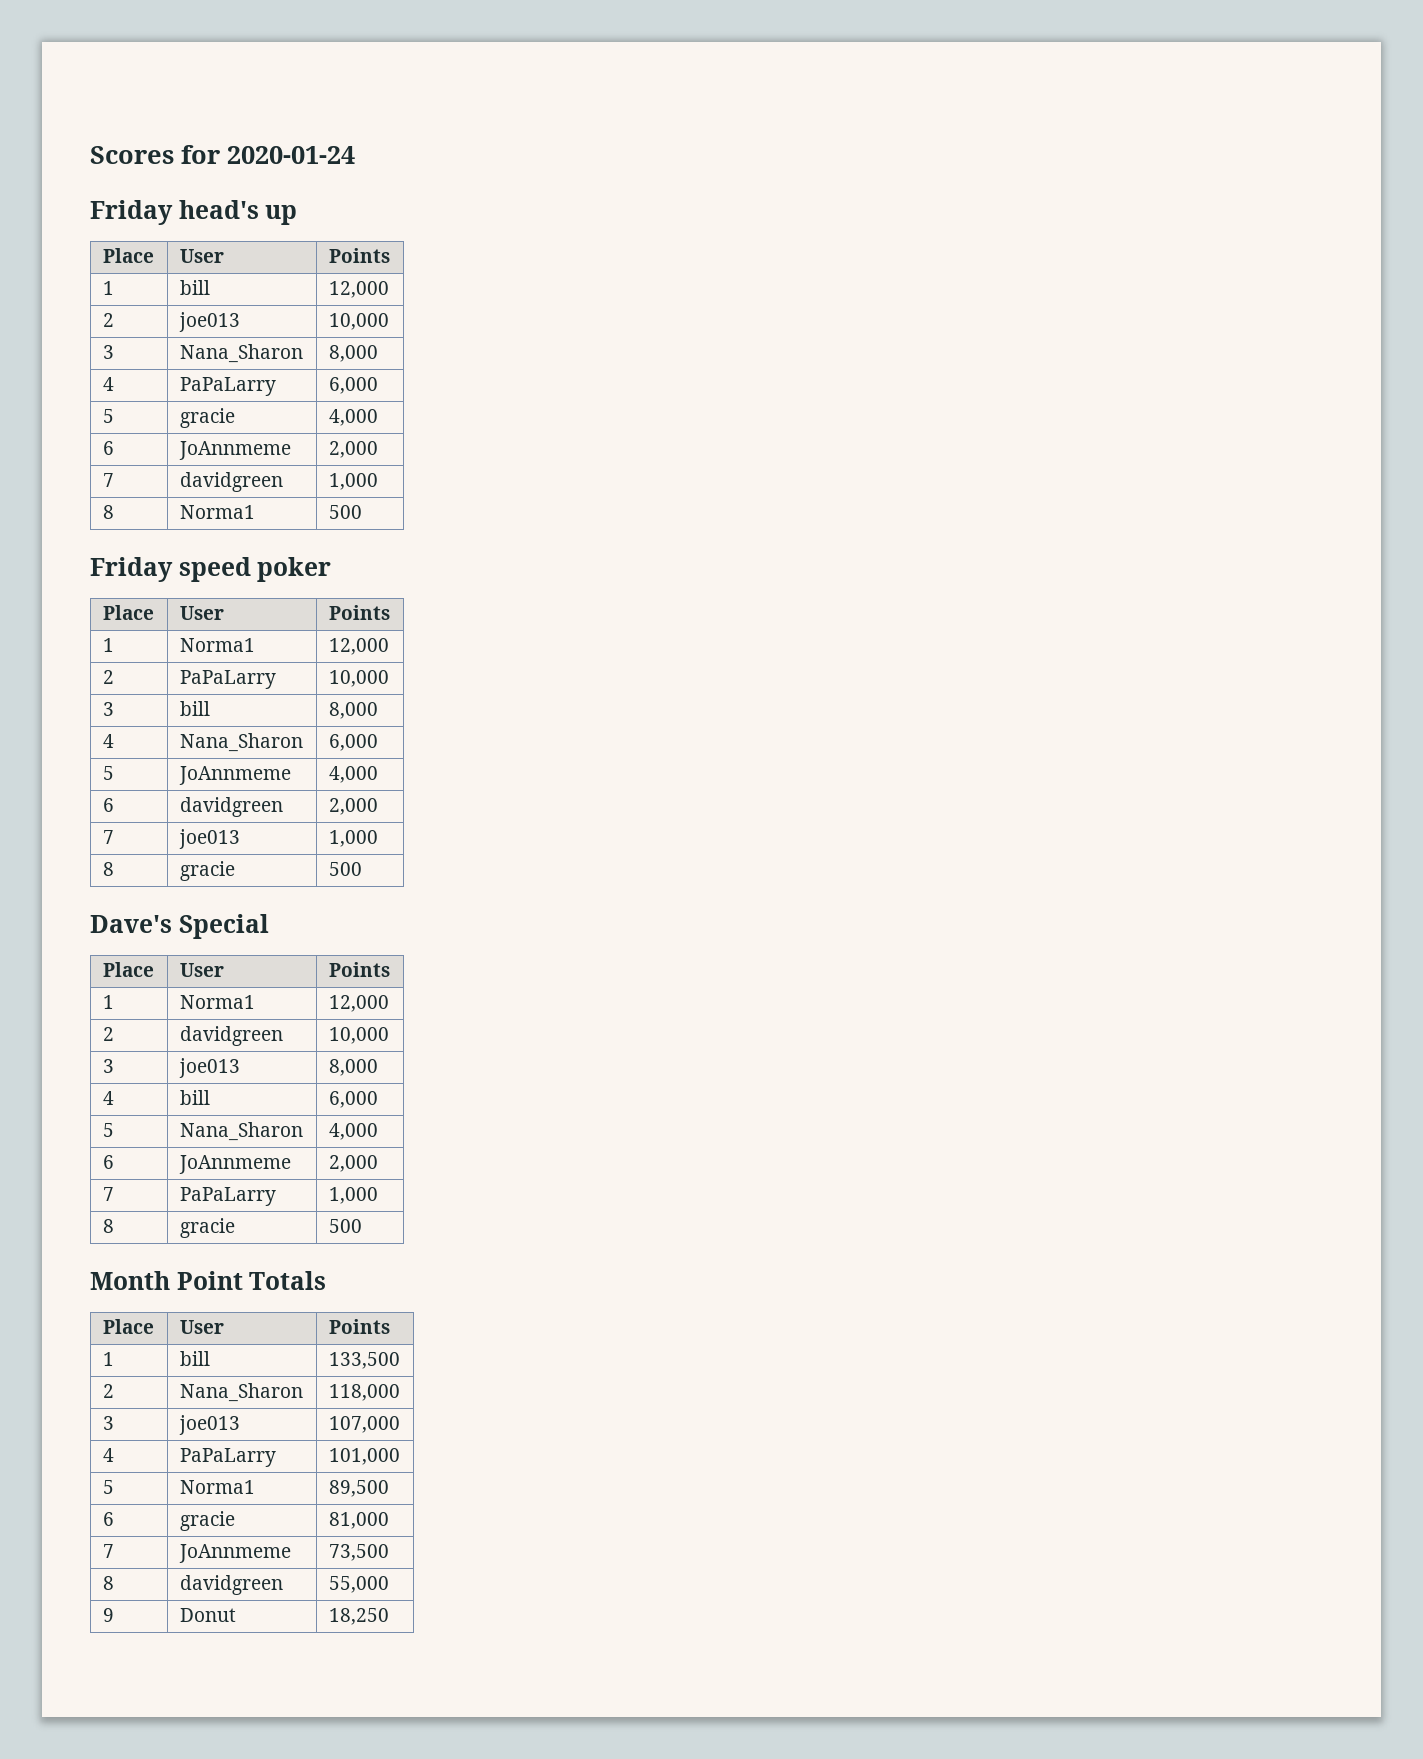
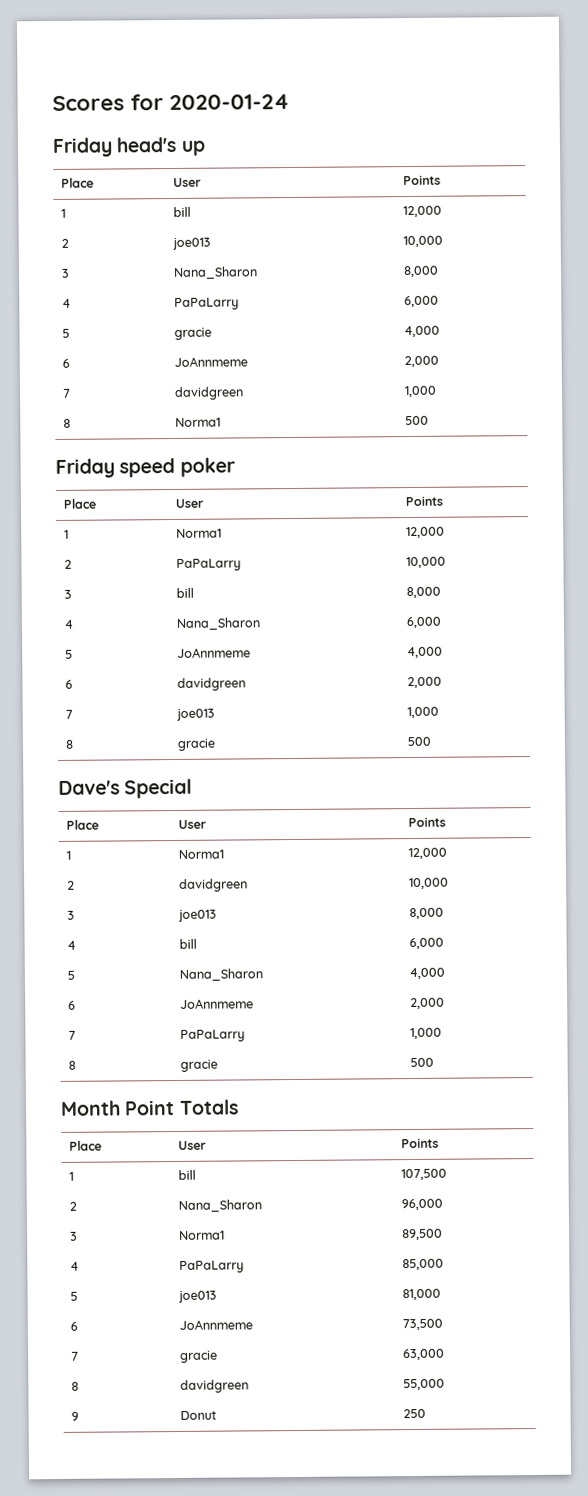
- 1 | bill | 133,500
+ 1 | bill | 107,500
- 2 | Nana_Sharon | 118,000
- 3 | joe013 | 107,000
- 4 | PaPaLarry | 101,000
- 5 | Norma1 | 89,500
- 6 | gracie | 81,000
+ 2 | Nana_Sharon | 96,000
+ 3 | Norma1 | 89,500
+ 4 | PaPaLarry | 85,000
+ 5 | joe013 | 81,000
- 7 | JoAnnmeme | 73,500
+ 6 | JoAnnmeme | 73,500
+ 7 | gracie | 63,000
- 9 | Donut | 18,250
+ 9 | Donut | 250

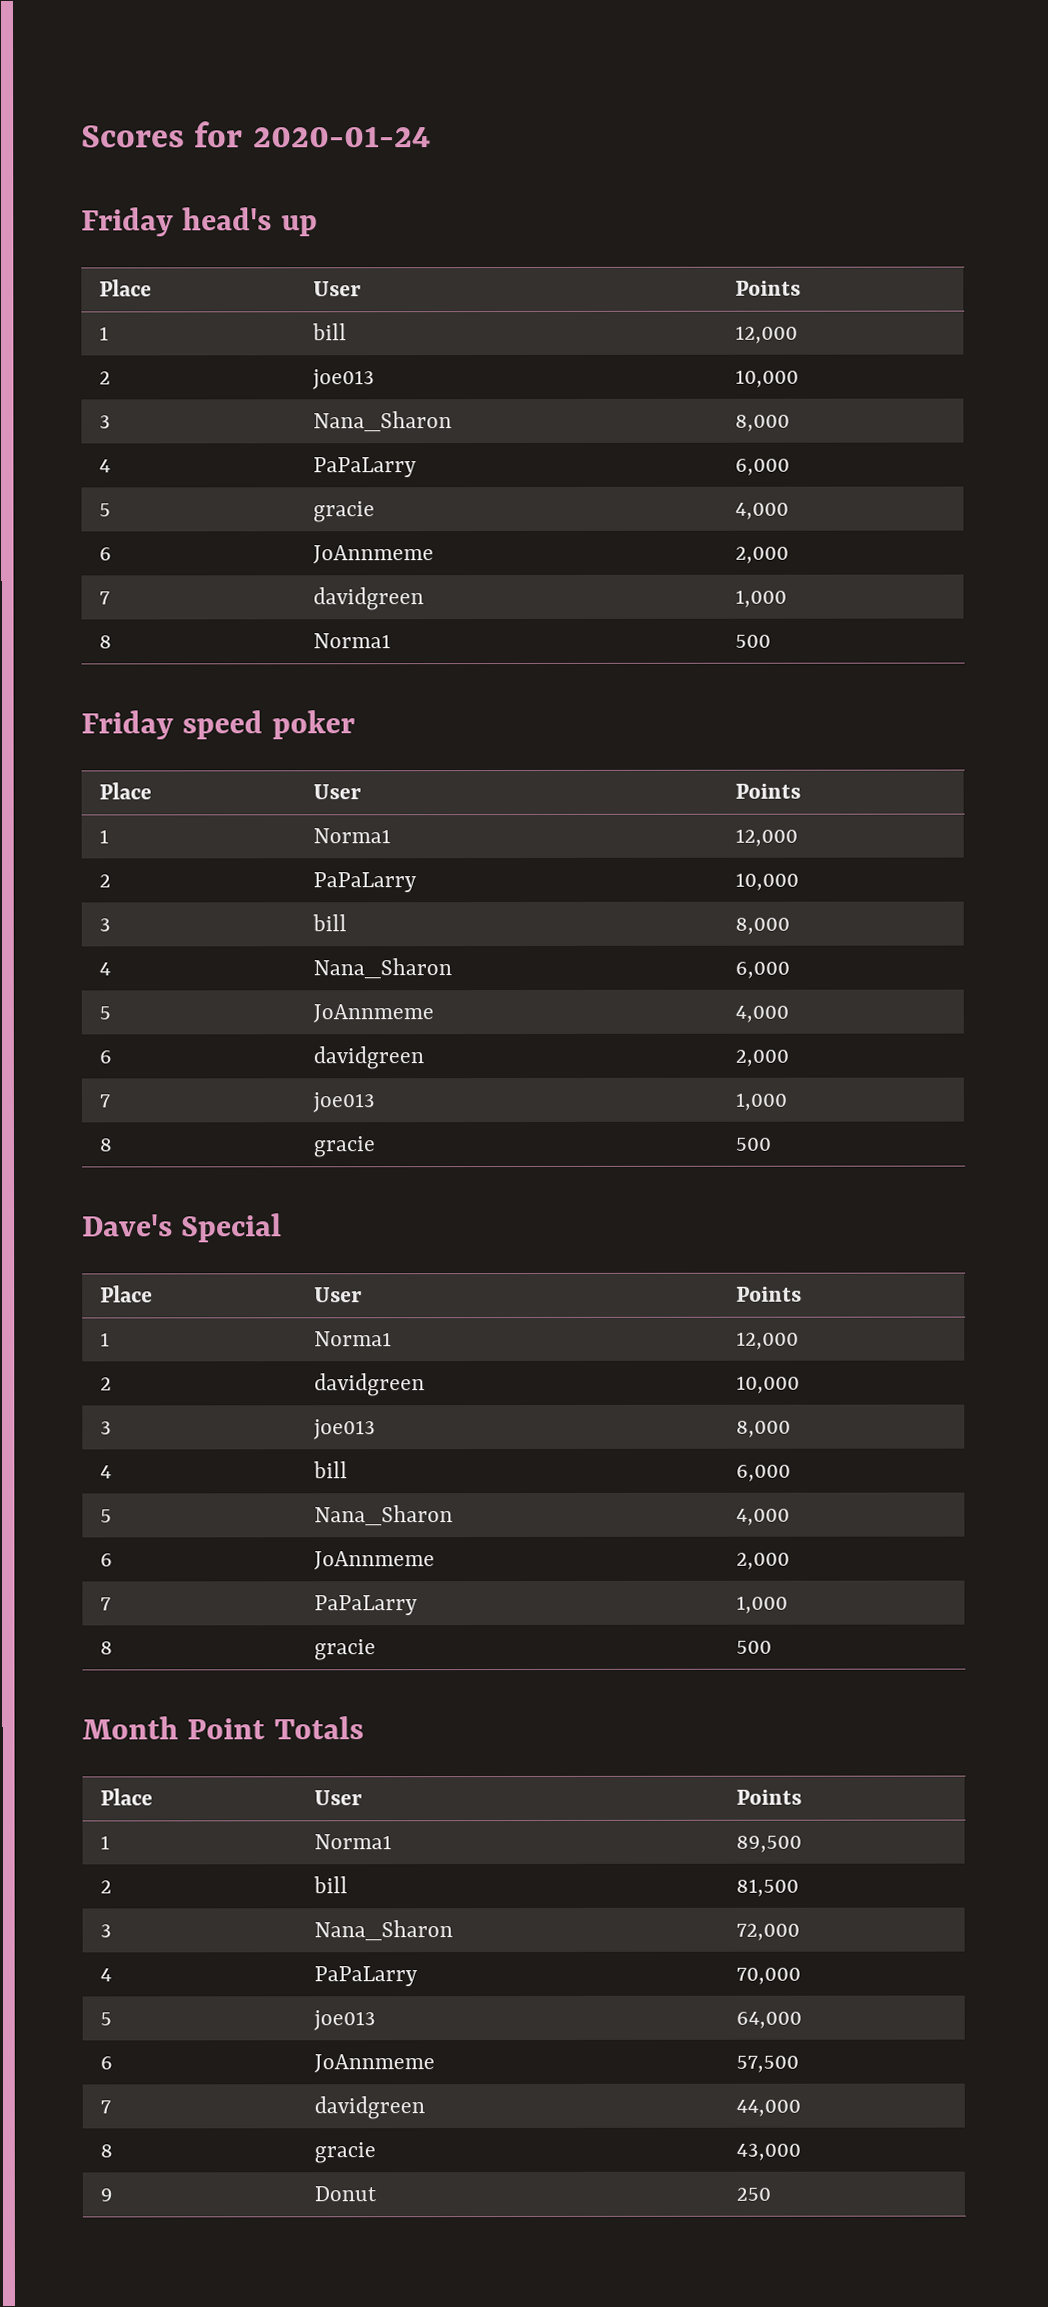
- 1 | bill | 107,500
- 2 | Nana_Sharon | 96,000
- 3 | Norma1 | 89,500
- 4 | PaPaLarry | 85,000
+ 1 | Norma1 | 89,500
+ 2 | bill | 81,500
+ 3 | Nana_Sharon | 72,000
+ 4 | PaPaLarry | 70,000
- 5 | joe013 | 81,000
- 6 | JoAnnmeme | 73,500
- 7 | gracie | 63,000
- 8 | davidgreen | 55,000
+ 5 | joe013 | 64,000
+ 6 | JoAnnmeme | 57,500
+ 7 | davidgreen | 44,000
+ 8 | gracie | 43,000

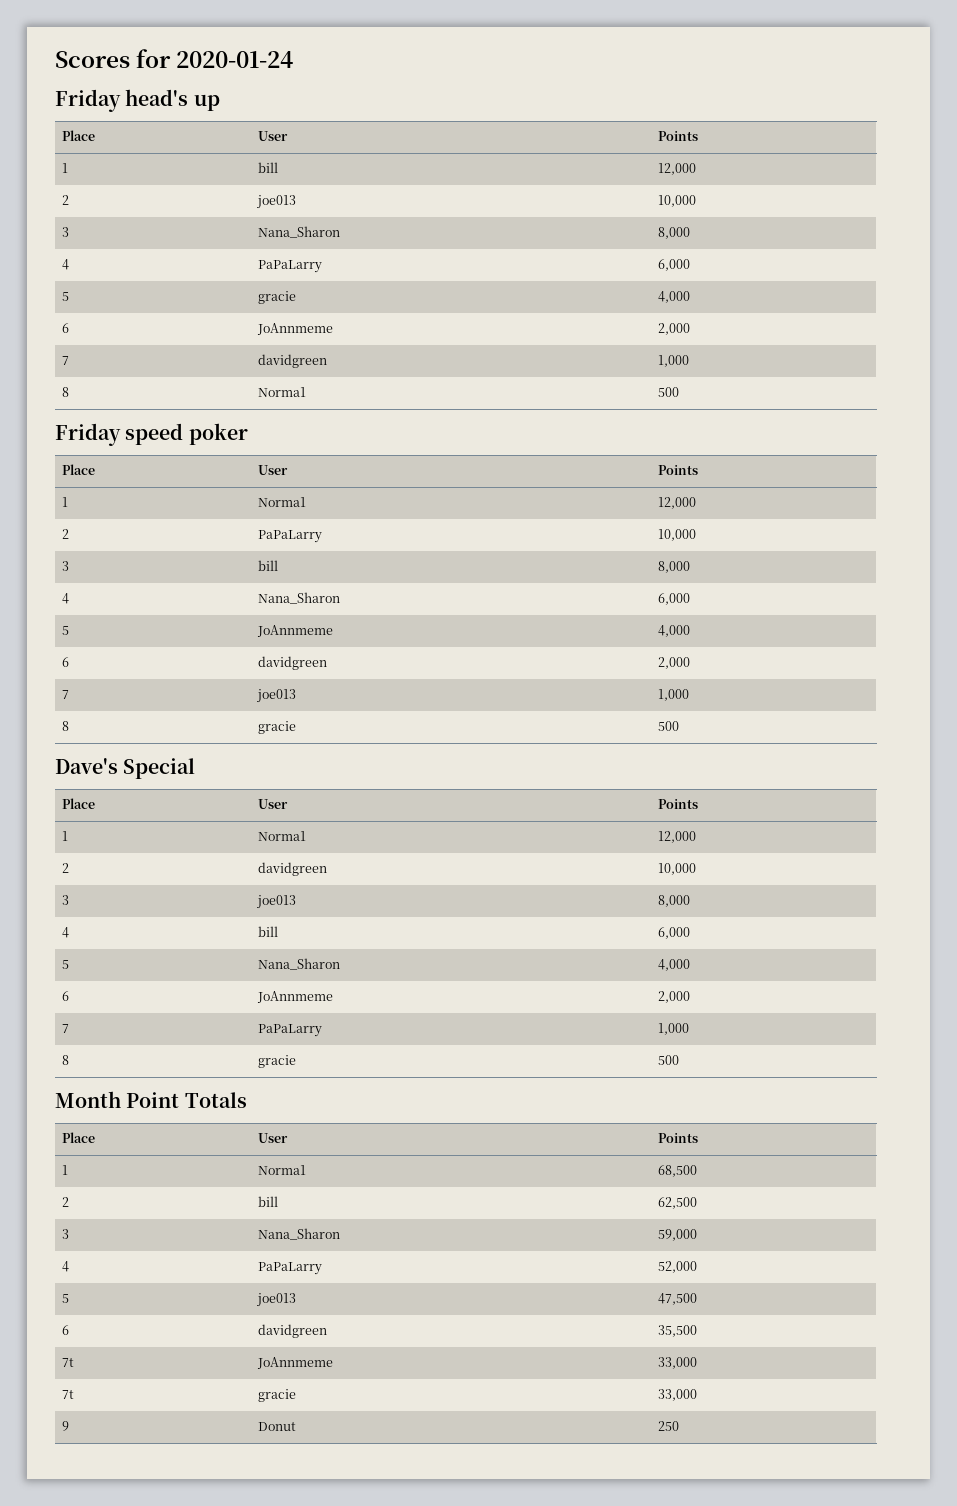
- 1 | Norma1 | 89,500
+ 1 | Norma1 | 68,500
- 2 | bill | 81,500
- 3 | Nana_Sharon | 72,000
- 4 | PaPaLarry | 70,000
+ 2 | bill | 62,500
+ 3 | Nana_Sharon | 59,000
+ 4 | PaPaLarry | 52,000
- 5 | joe013 | 64,000
- 6 | JoAnnmeme | 57,500
- 7 | davidgreen | 44,000
- 8 | gracie | 43,000
+ 5 | joe013 | 47,500
+ 6 | davidgreen | 35,500
+ 7t | JoAnnmeme | 33,000
+ 7t | gracie | 33,000

